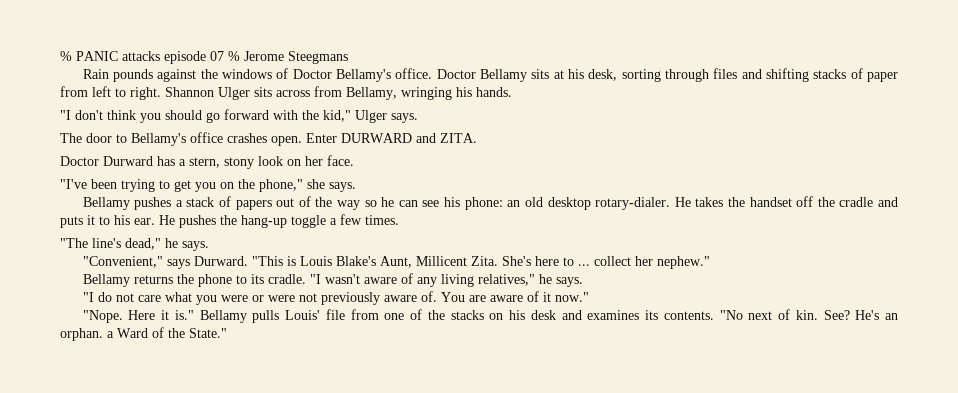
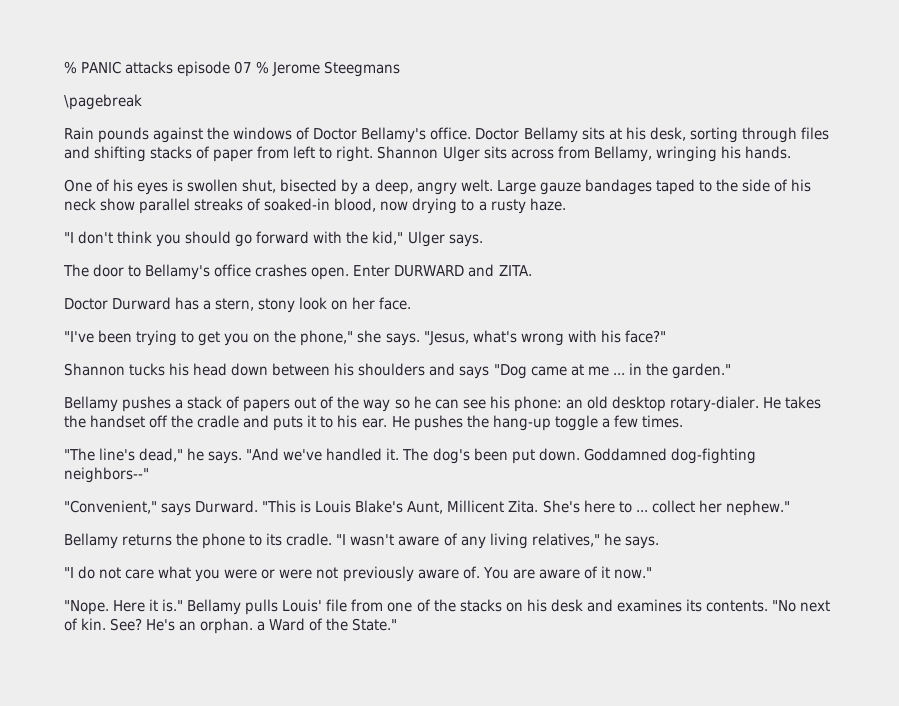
+ \pagebreak
+ One of his eyes is swollen shut, bisected by a deep, angry welt. Large gauze bandages taped to the side of his neck show parallel streaks of soaked-in blood, now drying to a rusty haze.
+ "Jesus, what's wrong with his face?"
+ Shannon tucks his head down between his shoulders and says "Dog came at me ... in the garden."
+ "And we've handled it. The dog's been put down. Goddamned dog-fighting neighbors--"

